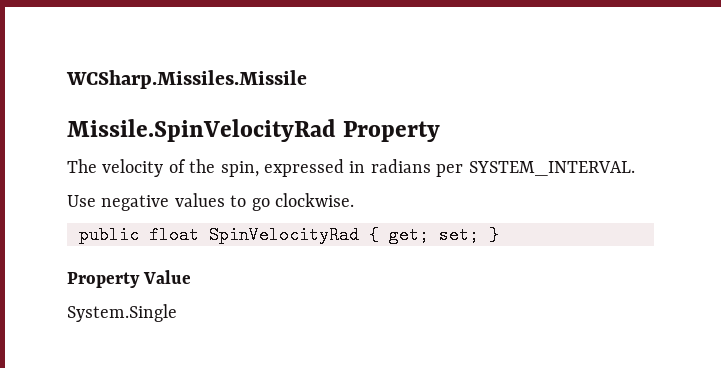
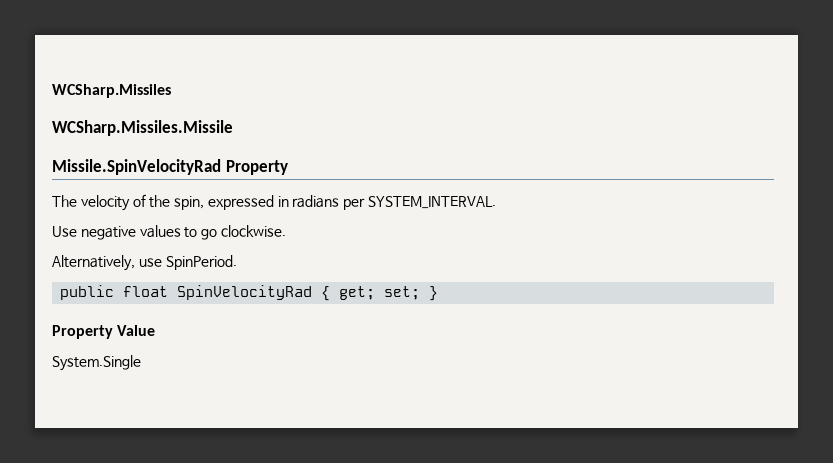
+ WCSharp.Missiles
+ Alternatively, use SpinPeriod.

